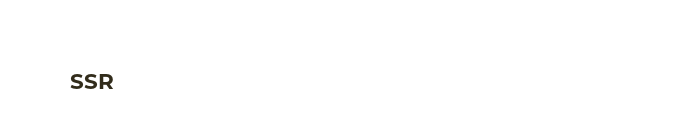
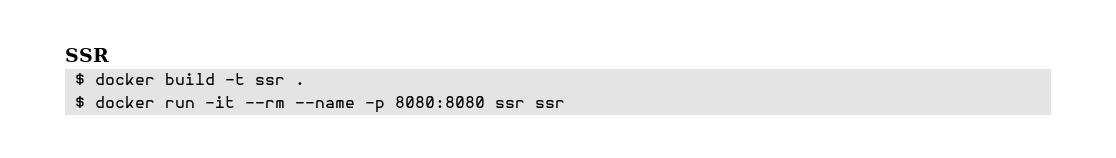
+ $ docker build -t ssr .
+ $ docker run -it --rm --name -p 8080:8080 ssr ssr

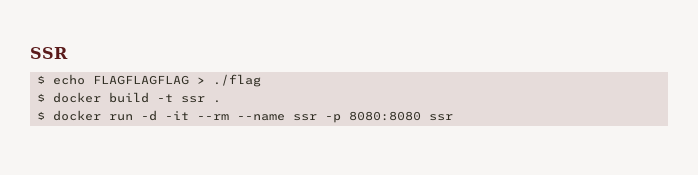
+ $ echo FLAGFLAGFLAG > ./flag
- $ docker run -it --rm --name -p 8080:8080 ssr ssr
+ $ docker run -d -it --rm --name ssr -p 8080:8080 ssr

